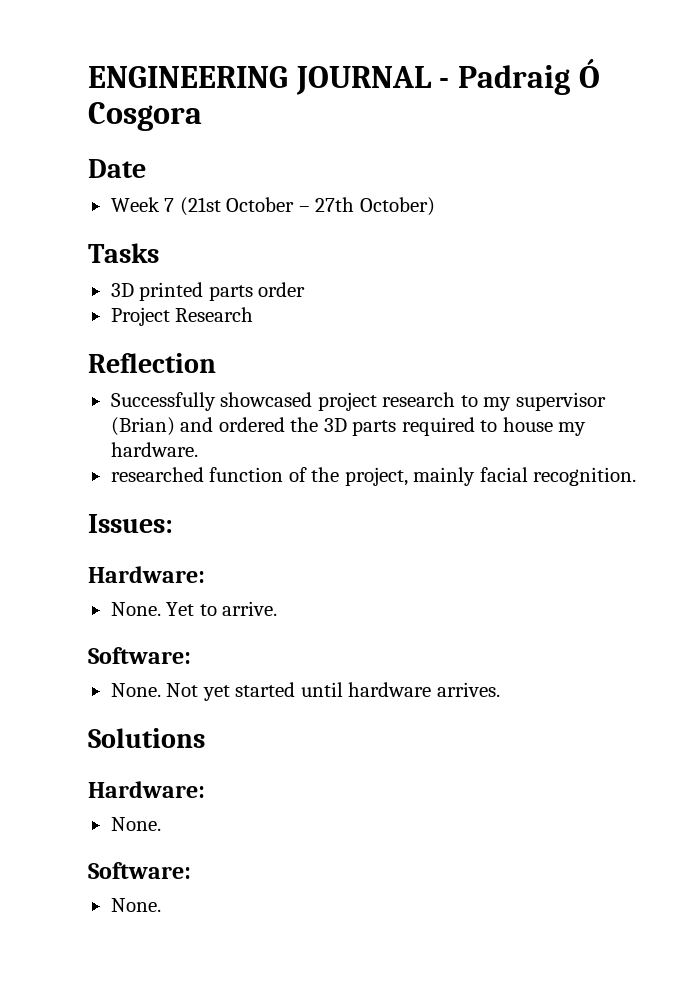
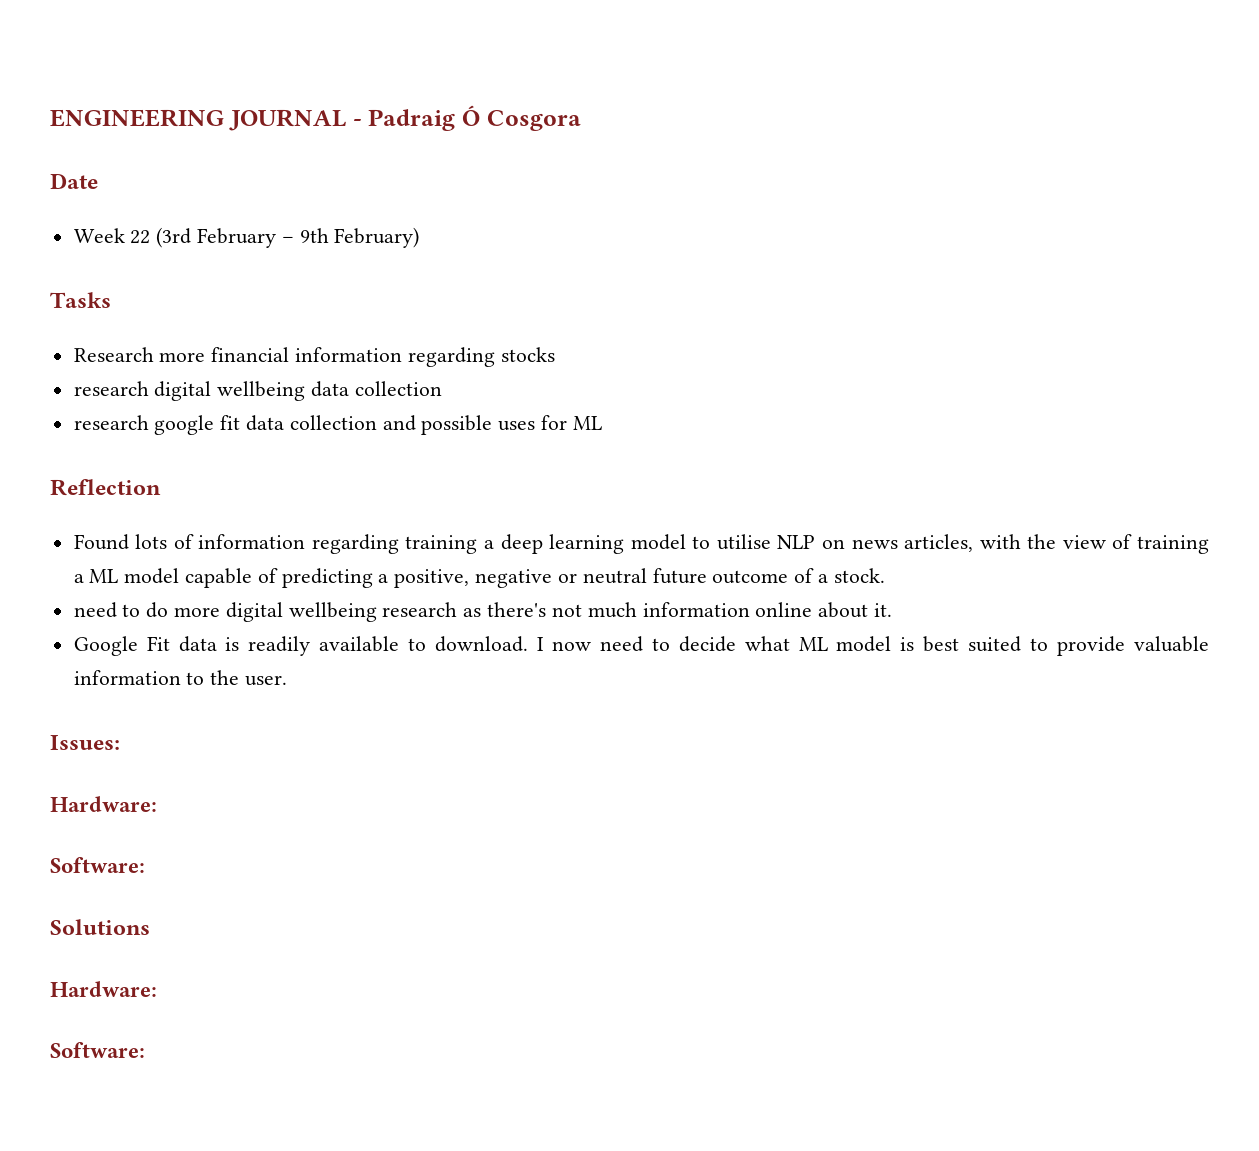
- Week 7 (21st October – 27th October)
+ Week 22 (3rd February – 9th February)
  Tasks
- 3D printed parts order
- Project Research
+ Research more financial information regarding stocks
+ research digital wellbeing data collection
+ research google fit data collection and possible uses for ML
  Reflection
- Successfully showcased project research to my supervisor (Brian) and ordered the 3D parts required to house my hardware.
- researched function of the project, mainly facial recognition.
+ Found lots of information regarding training a deep learning model to utilise NLP on news articles, with the view of training a ML model capable of predicting a positive, negative or neutral future outcome of a stock.
+ need to do more digital wellbeing research as there's not much information online about it.
+ Google Fit data is readily available to download. I now need to decide what ML model is best suited to provide valuable information to the user.
  Issues:
  Hardware:
- None. Yet to arrive.
  Software:
- None. Not yet started until hardware arrives.
  Solutions
  Hardware:
- None.
  Software:
- None.

